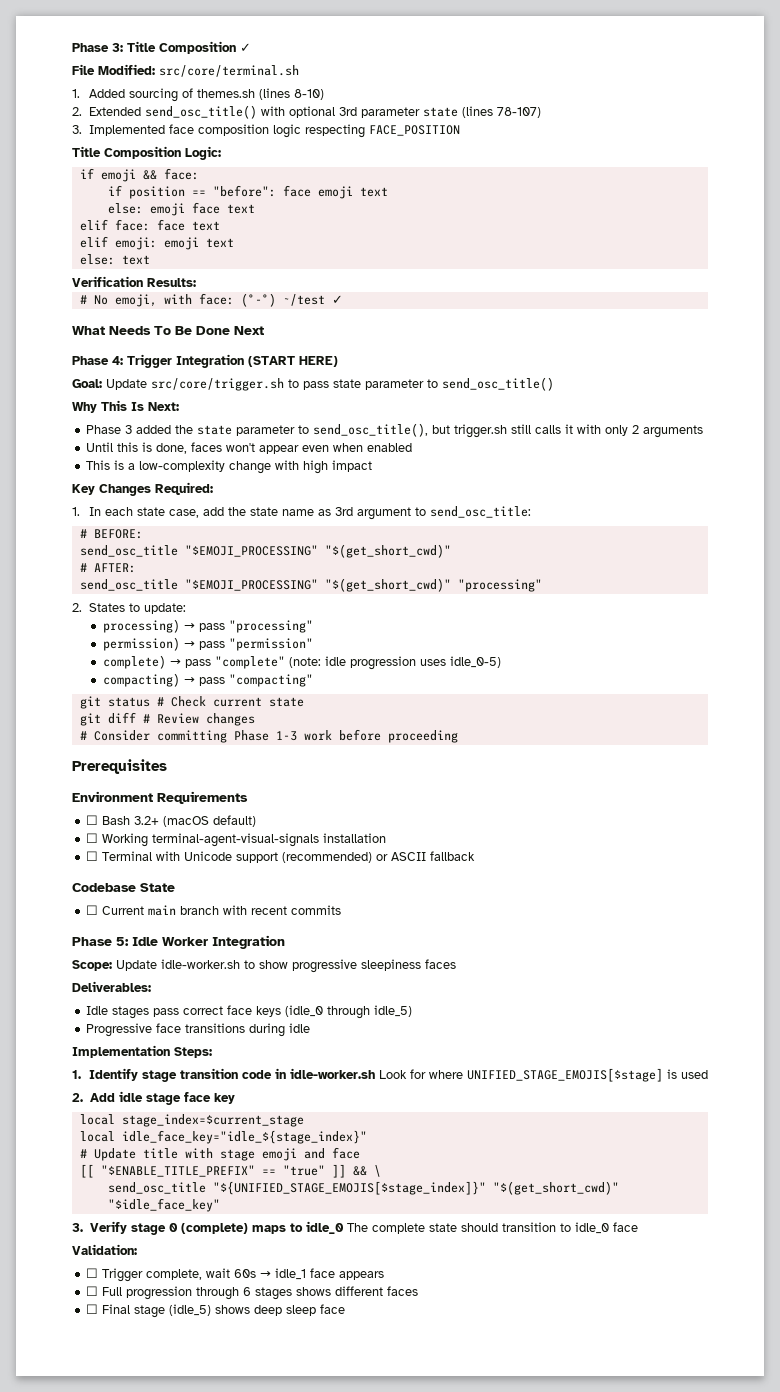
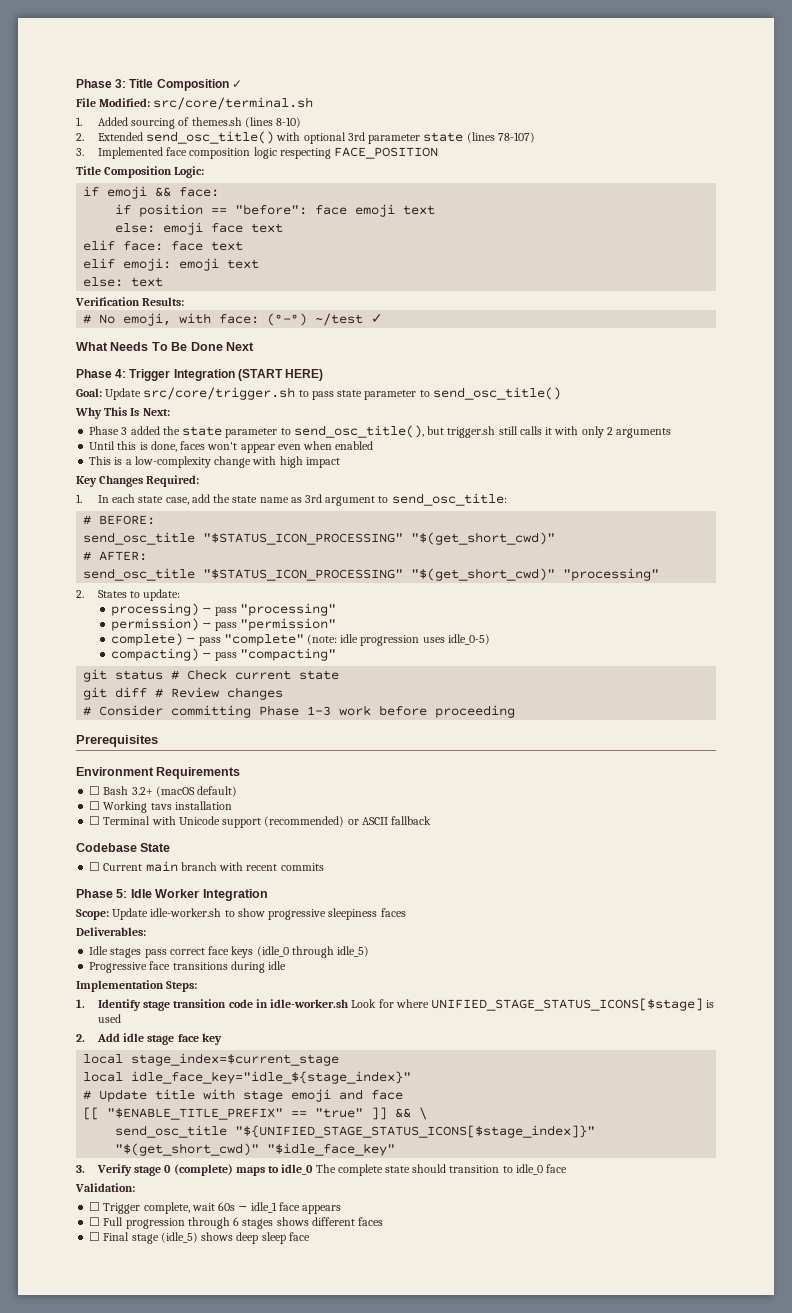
  # BEFORE:
- send_osc_title "$EMOJI_PROCESSING" "$(get_short_cwd)"
+ send_osc_title "$STATUS_ICON_PROCESSING" "$(get_short_cwd)"
- send_osc_title "$EMOJI_PROCESSING" "$(get_short_cwd)" "processing"
+ send_osc_title "$STATUS_ICON_PROCESSING" "$(get_short_cwd)" "processing"
- ☐ Working terminal-agent-visual-signals installation
+ ☐ Working tavs installation
- 1. Identify stage transition code in idle-worker.sh Look for where UNIFIED_STAGE_EMOJIS[$stage] is used
+ 1. Identify stage transition code in idle-worker.sh Look for where UNIFIED_STAGE_STATUS_ICONS[$stage] is used
- send_osc_title "${UNIFIED_STAGE_EMOJIS[$stage_index]}" "$(get_short_cwd)" "$idle_face_key"
+ send_osc_title "${UNIFIED_STAGE_STATUS_ICONS[$stage_index]}" "$(get_short_cwd)" "$idle_face_key"

